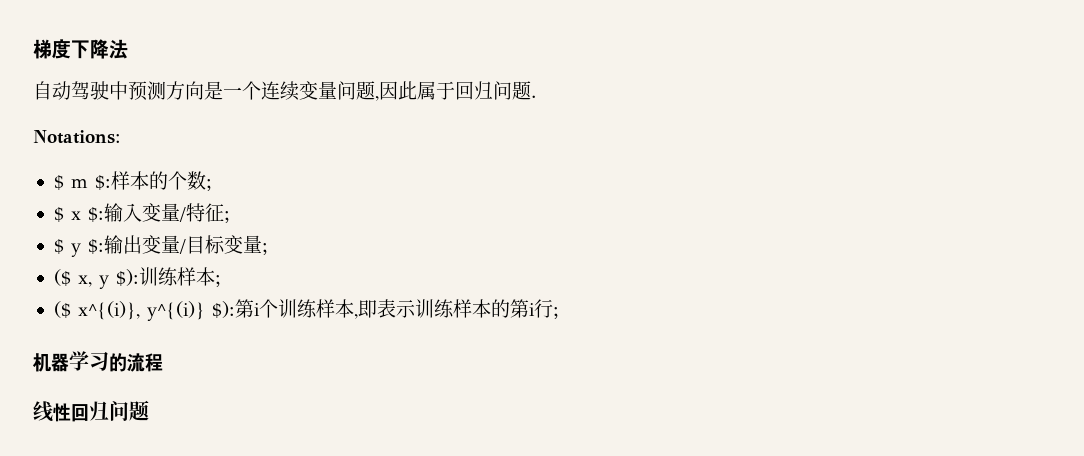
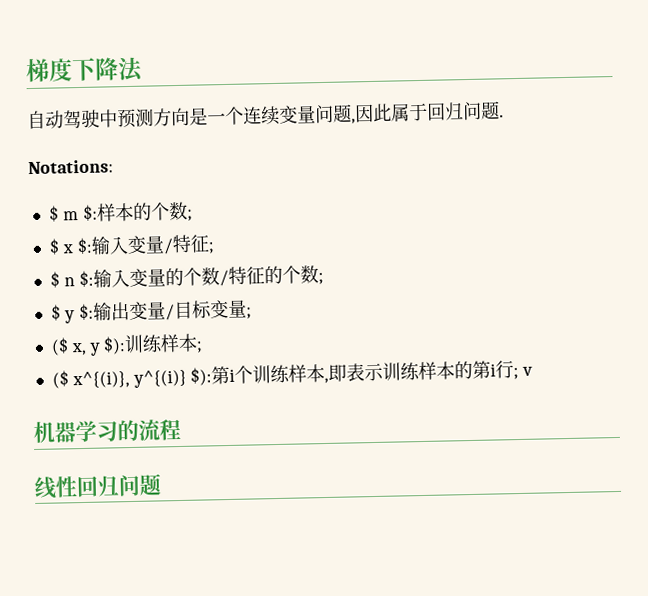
+ $ n $:输入变量的个数/特征的个数;
- ($ x^{(i)}, y^{(i)} $):第i个训练样本,即表示训练样本的第i行;
+ ($ x^{(i)}, y^{(i)} $):第i个训练样本,即表示训练样本的第i行; v

